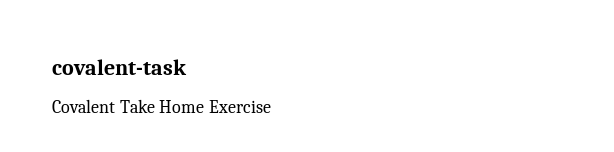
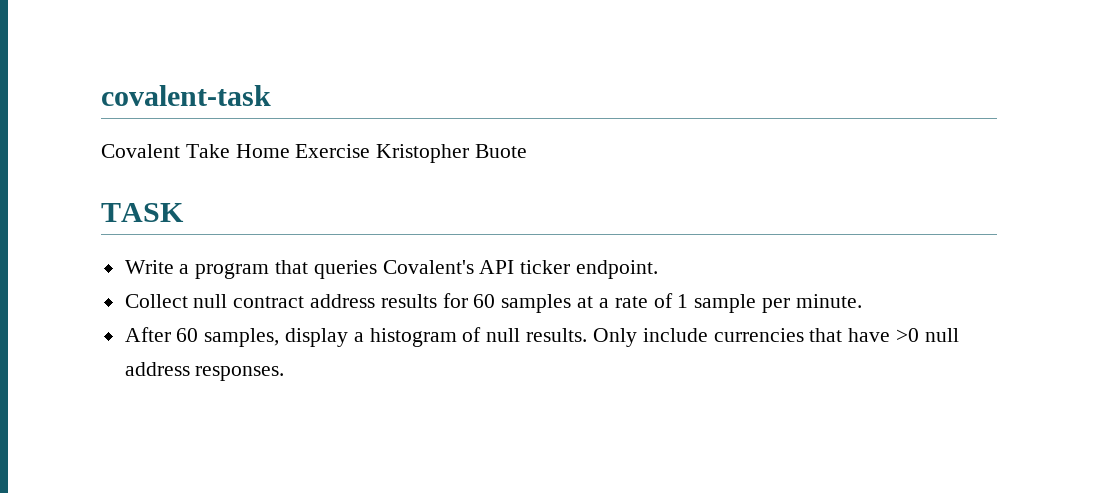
- Covalent Take Home Exercise
+ Covalent Take Home Exercise Kristopher Buote
+ TASK
+ Write a program that queries Covalent's API ticker endpoint.
+ Collect null contract address results for 60 samples at a rate of 1 sample per minute.
+ After 60 samples, display a histogram of null results. Only include currencies that have >0 null address responses.

